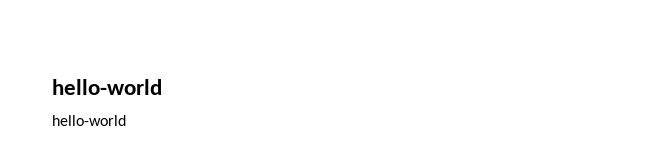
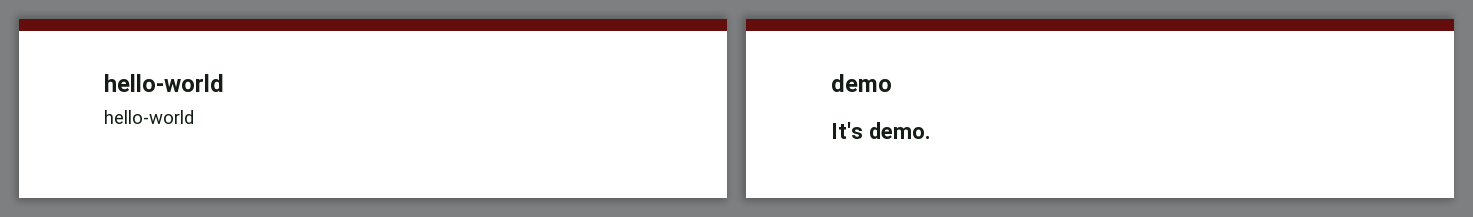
+ demo
+ It's demo.

